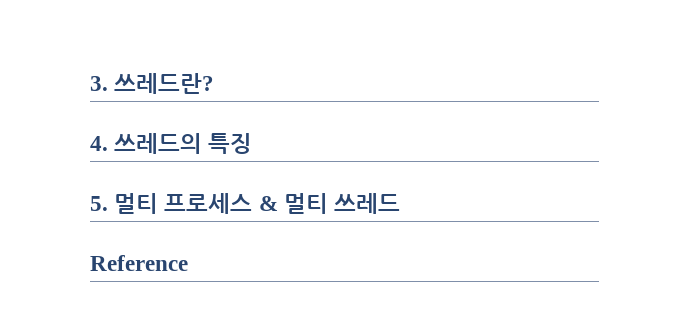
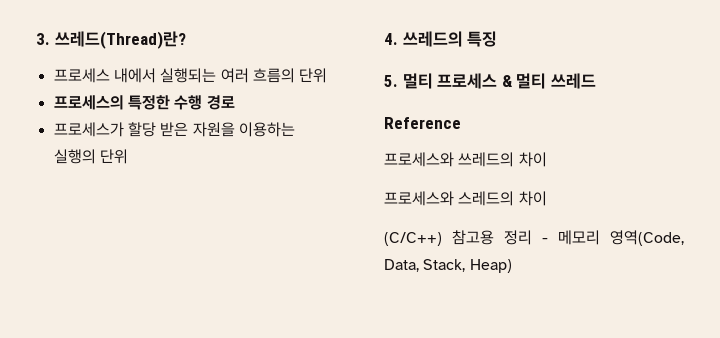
- 3. 쓰레드란?
+ 3. 쓰레드(Thread)란?
+ 프로세스 내에서 실행되는 여러 흐름의 단위
+ 프로세스의 특정한 수행 경로
+ 프로세스가 할당 받은 자원을 이용하는 실행의 단위
+ 프로세스와 쓰레드의 차이
+ 프로세스와 스레드의 차이
+ (C/C++) 참고용 정리 - 메모리 영역(Code, Data, Stack, Heap)

